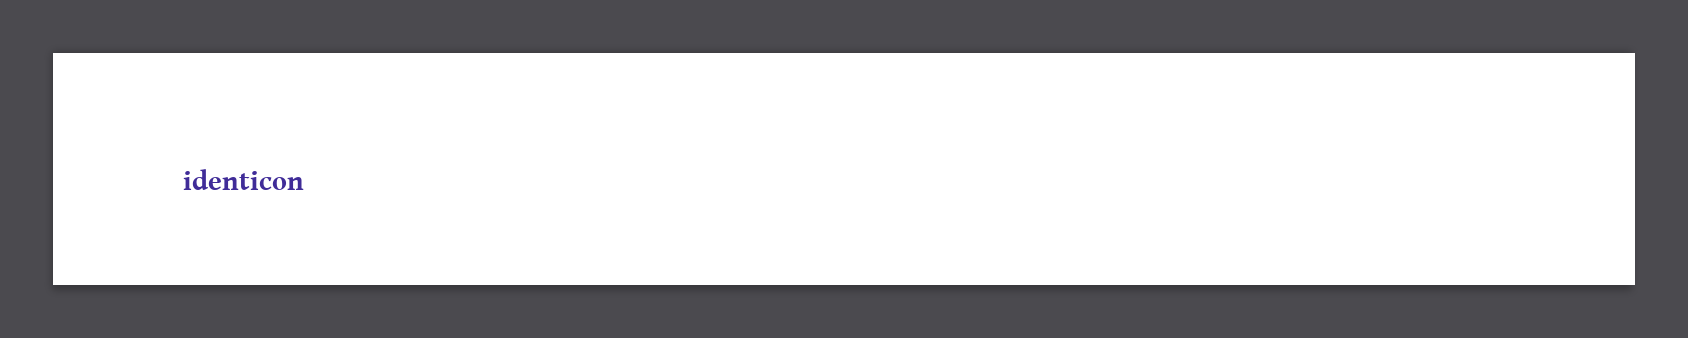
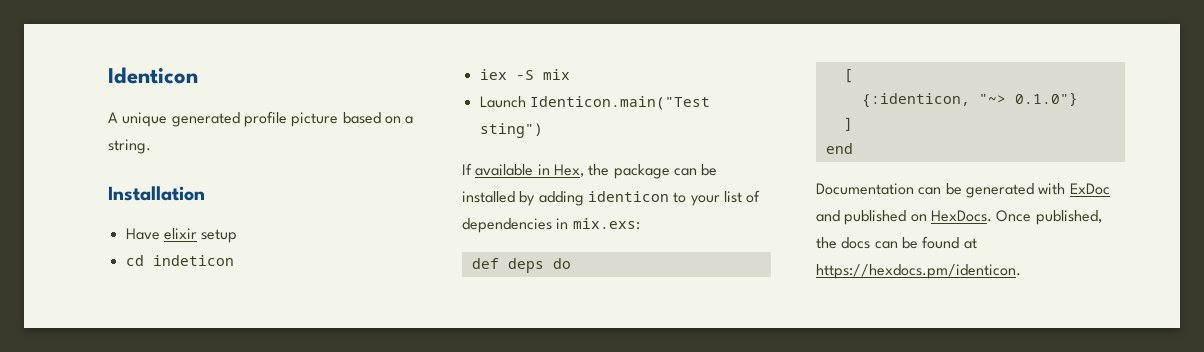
- identicon
+ Identicon
+ A unique generated profile picture based on a string.
+ Installation
+ Have elixir setup
+ cd indeticon
+ iex -S mix
+ Launch Identicon.main("Test sting")
+ If available in Hex, the package can be installed by adding identicon to your list of dependencies in mix.exs:
+ def deps do
+ [
+ {:identicon, "~> 0.1.0"}
+ ]
+ end
+ Documentation can be generated with ExDoc and published on HexDocs. Once published, the docs can be found at https://hexdocs.pm/identicon.

